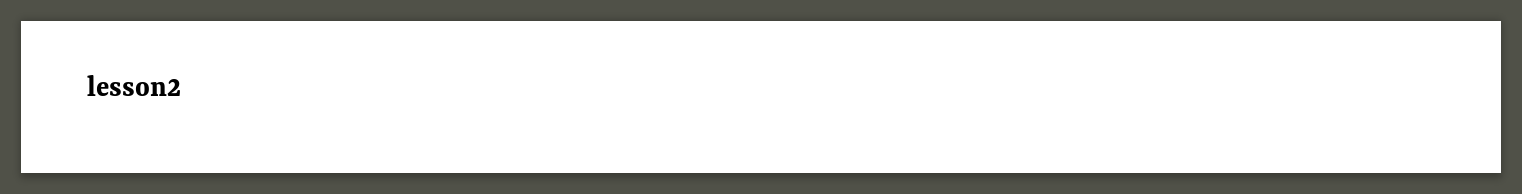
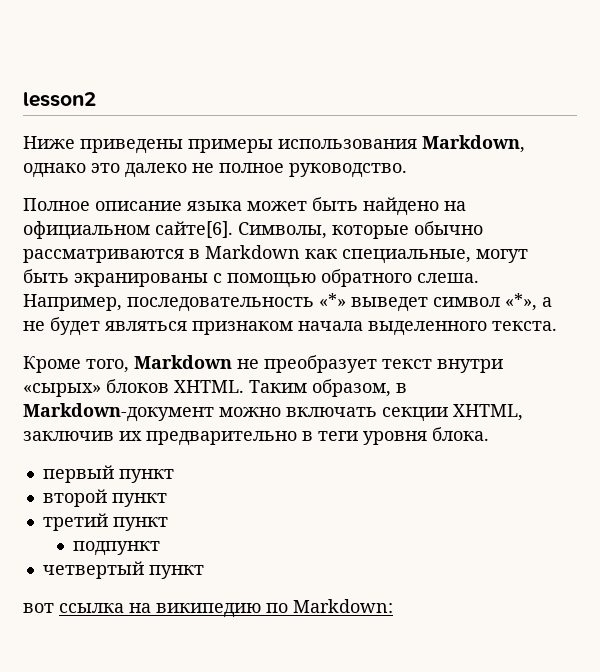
+ Ниже приведены примеры использования Markdown, однако это далеко не полное руководство.
+ Полное описание языка может быть найдено на официальном сайте[6]. Символы, которые обычно рассматриваются в Markdown как специальные, могут быть экранированы с помощью обратного слеша. Например, последовательность «*» выведет символ «*», а не будет являться признаком начала выделенного текста.
+ Кроме того, Markdown не преобразует текст внутри «сырых» блоков XHTML. Таким образом, в Markdown-документ можно включать секции XHTML, заключив их предварительно в теги уровня блока.
+ первый пункт
+ второй пункт
+ третий пункт
+ подпункт
+ четвертый пункт
+ вот ссылка на википедию по Markdown:

